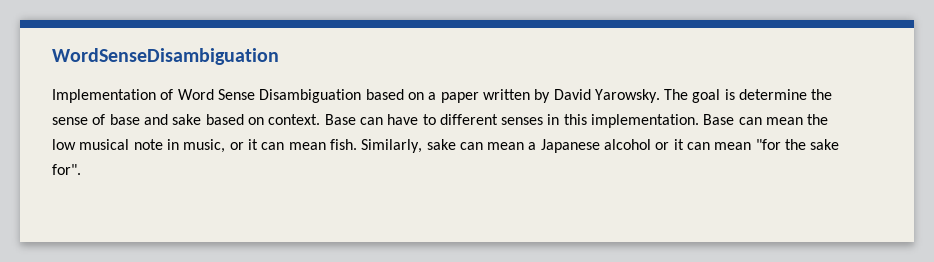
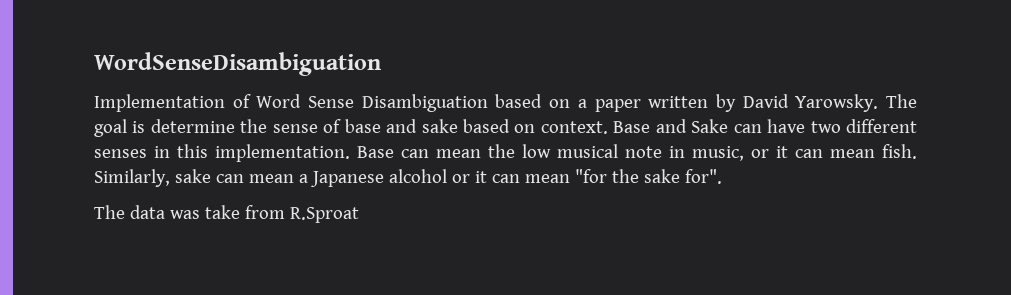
- Base can have to different senses in this implementation.
+ Base and Sake can have two different senses in this implementation.
+ The data was take from R.Sproat

